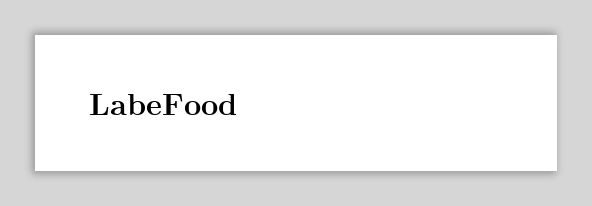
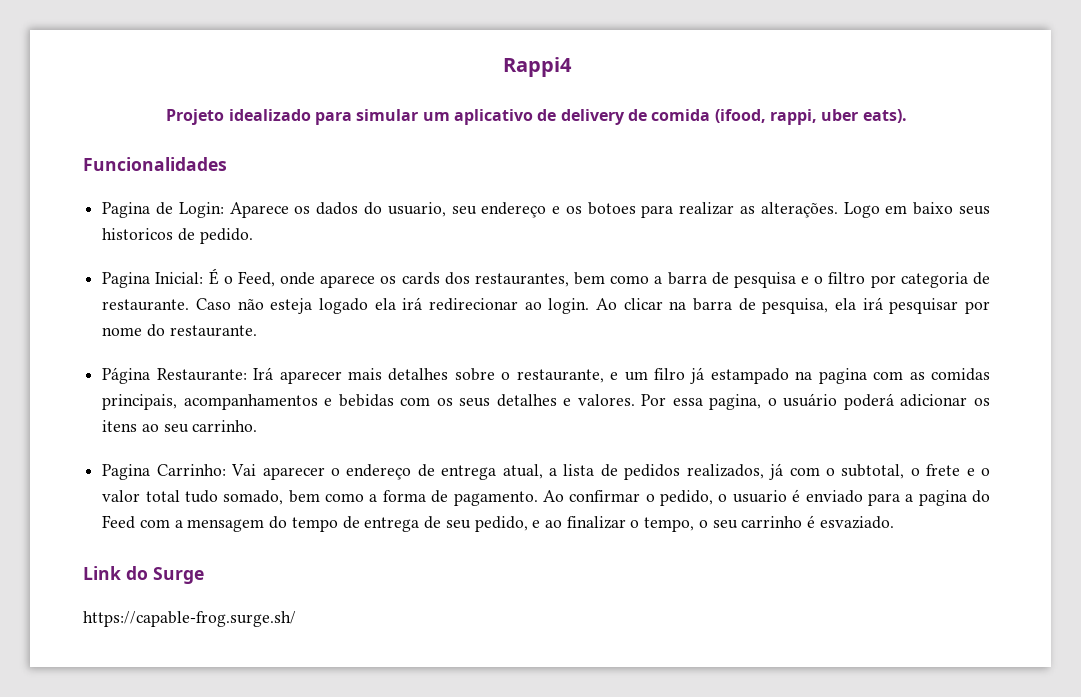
- LabeFood
+ Rappi4
+ Projeto idealizado para simular um aplicativo de delivery de comida (ifood, rappi, uber eats).
+ Funcionalidades
+ Pagina de Login: Aparece os dados do usuario, seu endereço e os botoes para realizar as alterações. Logo em baixo seus historicos de pedido.
+ Pagina Inicial: É o Feed, onde aparece os cards dos restaurantes, bem como a barra de pesquisa e o filtro por categoria de restaurante. Caso não esteja logado ela irá redirecionar ao login. Ao clicar na barra de pesquisa, ela irá pesquisar por nome do restaurante.
+ Página Restaurante: Irá aparecer mais detalhes sobre o restaurante, e um filro já estampado na pagina com as comidas principais, acompanhamentos e bebidas com os seus detalhes e valores. Por essa pagina, o usuário poderá adicionar os itens ao seu carrinho.
+ Pagina Carrinho: Vai aparecer o endereço de entrega atual, a lista de pedidos realizados, já com o subtotal, o frete e o valor total tudo somado, bem como a forma de pagamento. Ao confirmar o pedido, o usuario é enviado para a pagina do Feed com a mensagem do tempo de entrega de seu pedido, e ao finalizar o tempo, o seu carrinho é esvaziado.
+ Link do Surge
+ https://capable-frog.surge.sh/

